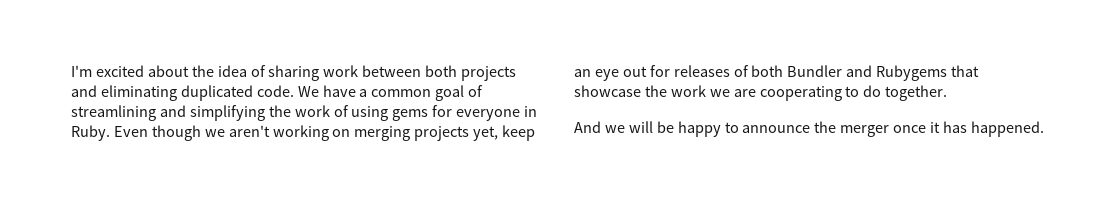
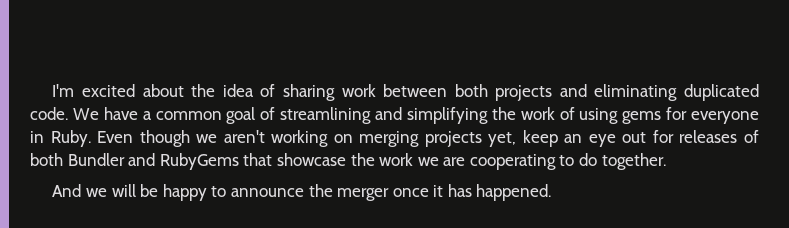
- Even though we aren't working on merging projects yet, keep an eye out for releases of both Bundler and Rubygems that showcase the work we are cooperating to do together.
+ Even though we aren't working on merging projects yet, keep an eye out for releases of both Bundler and RubyGems that showcase the work we are cooperating to do together.

